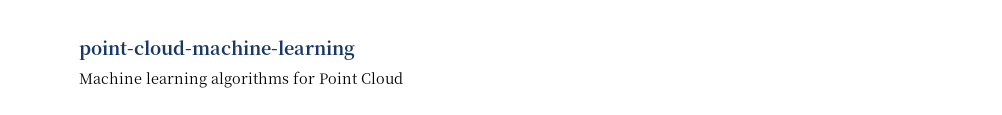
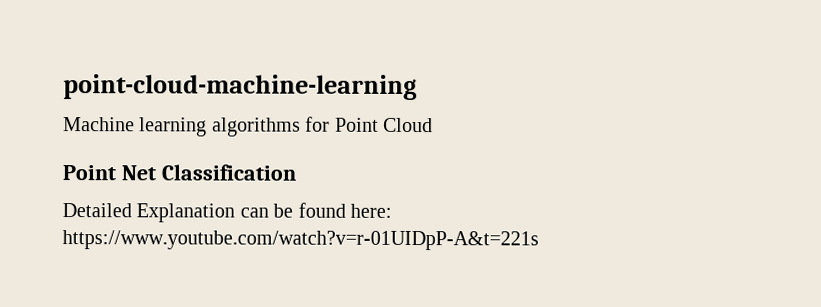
+ Point Net Classification
+ Detailed Explanation can be found here: https://www.youtube.com/watch?v=r-01UIDpP-A&t=221s

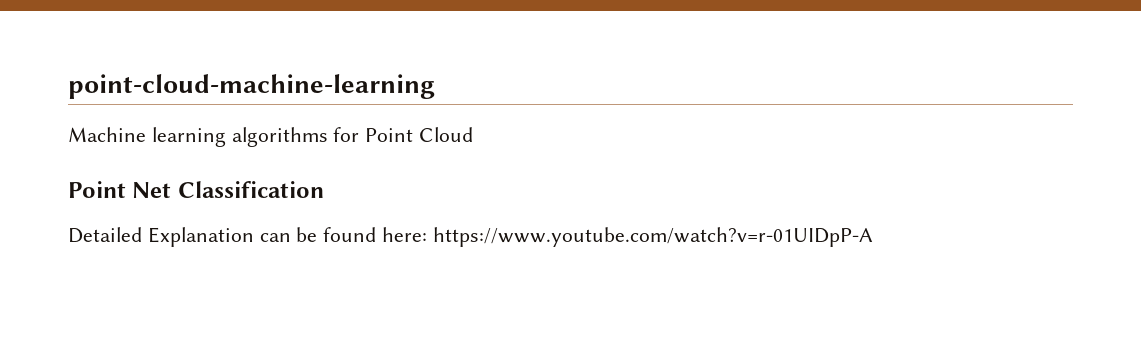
- Detailed Explanation can be found here: https://www.youtube.com/watch?v=r-01UIDpP-A&t=221s
+ Detailed Explanation can be found here: https://www.youtube.com/watch?v=r-01UIDpP-A

